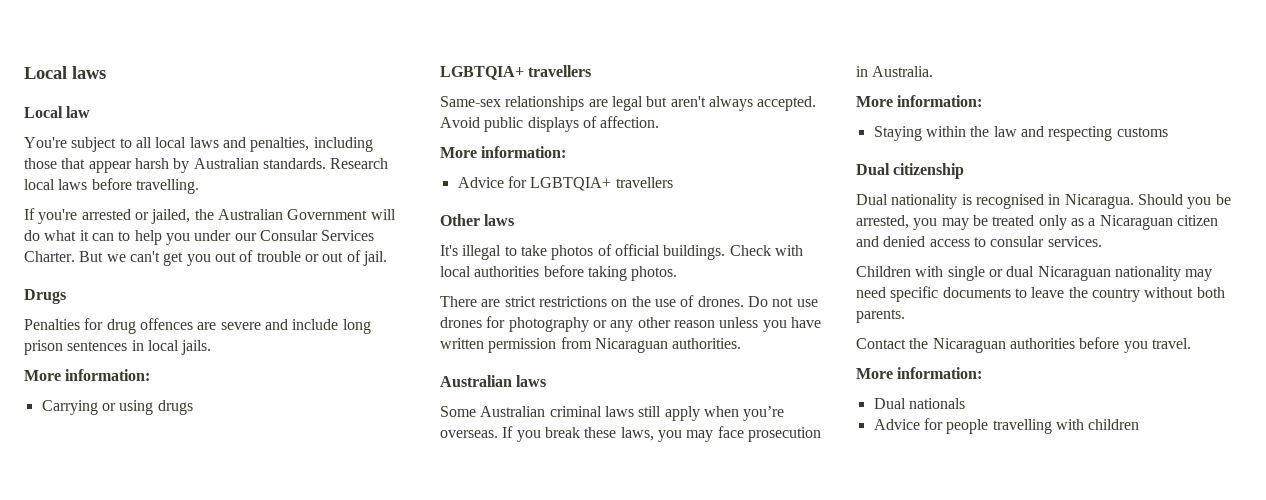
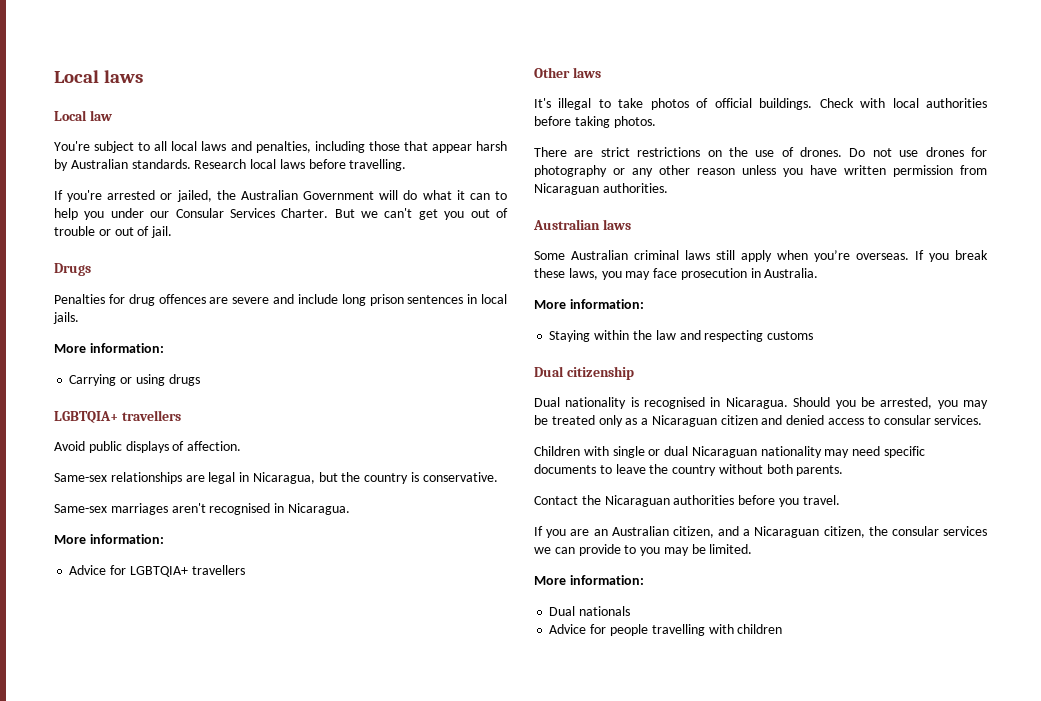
- Same-sex relationships are legal but aren't always accepted.
+ Same-sex relationships are legal in Nicaragua, but the country is conservative.
+ Same-sex marriages aren't recognised in Nicaragua.
+ If you are an Australian citizen, and a Nicaraguan citizen, the consular services we can provide to you may be limited.

